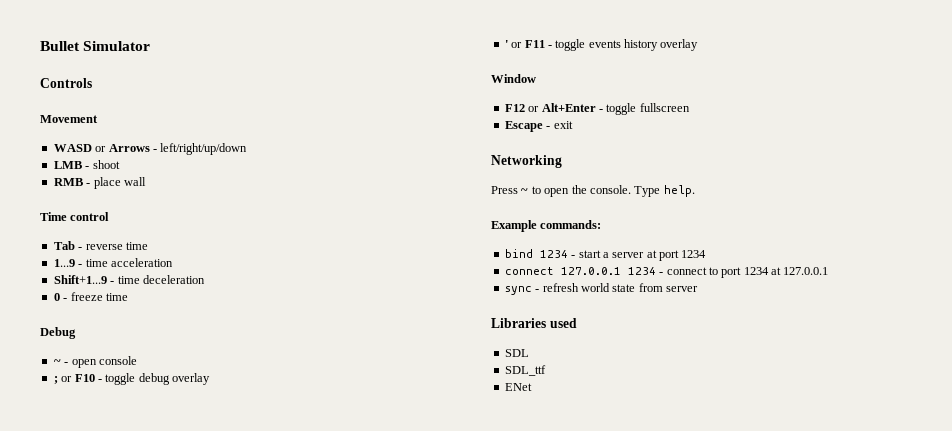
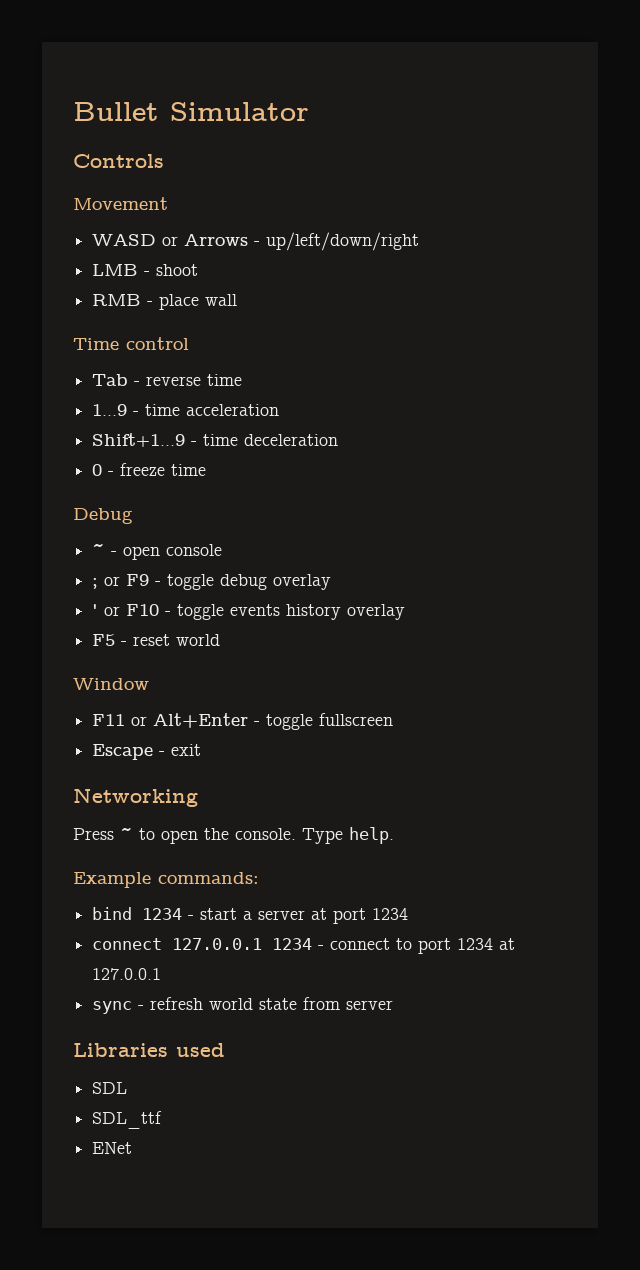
- WASD or Arrows - left/right/up/down
+ WASD or Arrows - up/left/down/right
- ; or F10 - toggle debug overlay
+ ; or F9 - toggle debug overlay
- ' or F11 - toggle events history overlay
+ ' or F10 - toggle events history overlay
+ F5 - reset world
- F12 or Alt+Enter - toggle fullscreen
+ F11 or Alt+Enter - toggle fullscreen

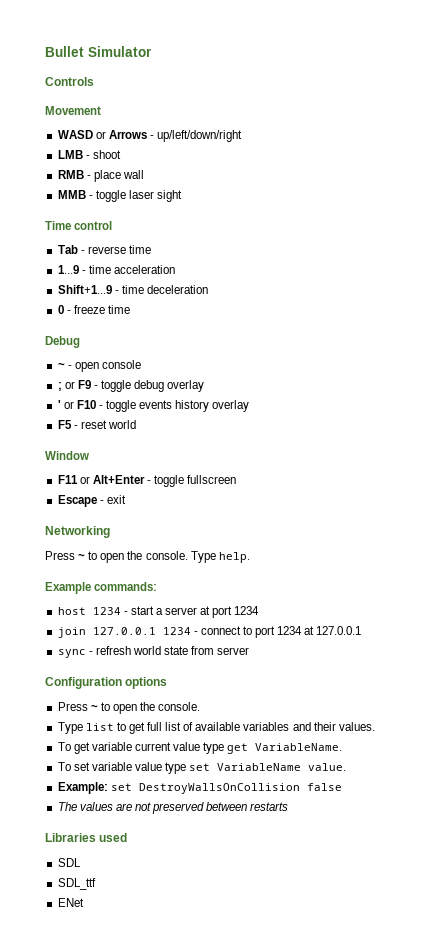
+ MMB - toggle laser sight
- bind 1234 - start a server at port 1234
+ host 1234 - start a server at port 1234
- connect 127.0.0.1 1234 - connect to port 1234 at 127.0.0.1
+ join 127.0.0.1 1234 - connect to port 1234 at 127.0.0.1
+ Configuration options
+ Press ~ to open the console.
+ Type list to get full list of available variables and their values.
+ To get variable current value type get VariableName.
+ To set variable value type set VariableName value.
+ Example: set DestroyWallsOnCollision false
+ The values are not preserved between restarts

